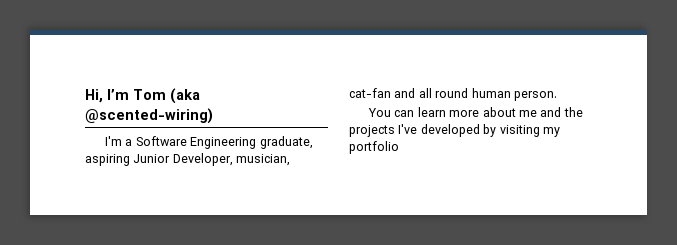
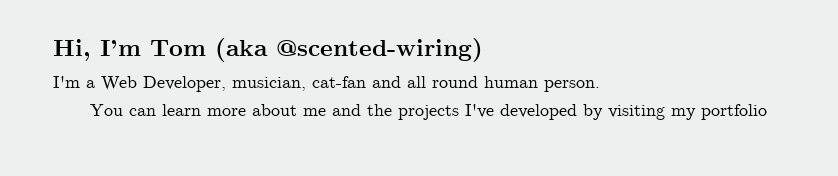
- I'm a Software Engineering graduate, aspiring Junior Developer, musician, cat-fan and all round human person.
+ I'm a Web Developer, musician, cat-fan and all round human person.

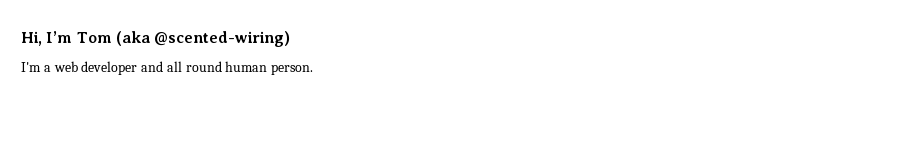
- I'm a Web Developer, musician, cat-fan and all round human person.
+ I'm a web developer and all round human person.
- You can learn more about me and the projects I've developed by visiting my portfolio

